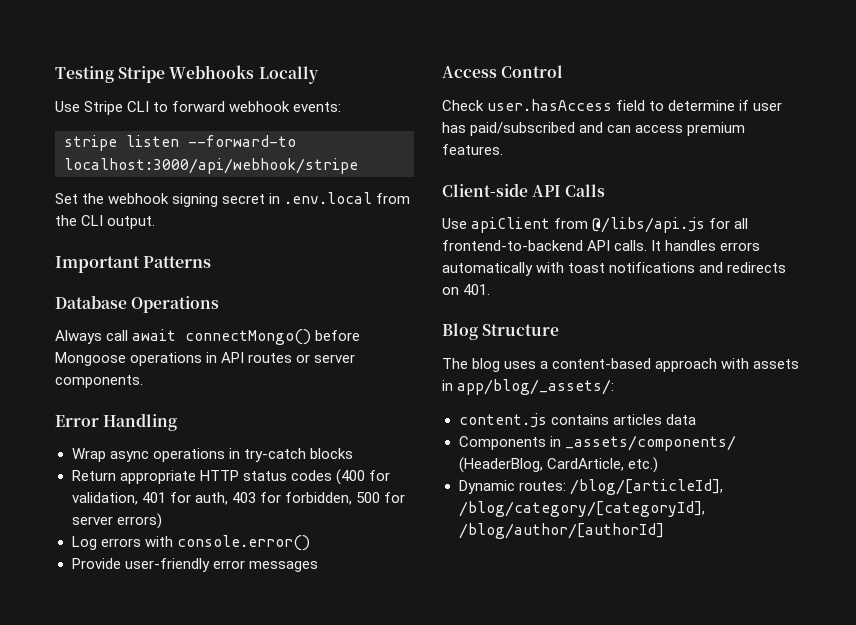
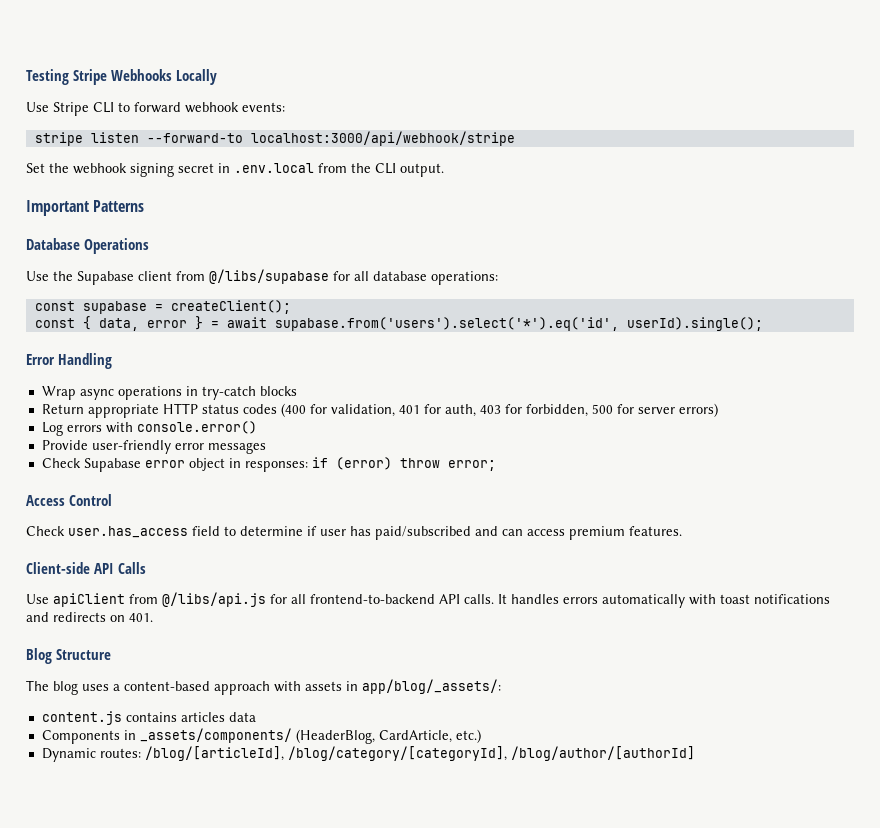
- Always call await connectMongo() before Mongoose operations in API routes or server components.
+ Use the Supabase client from @/libs/supabase for all database operations:
+ const supabase = createClient();
+ const { data, error } = await supabase.from('users').select('*').eq('id', userId).single();
+ Check Supabase error object in responses: if (error) throw error;
- Check user.hasAccess field to determine if user has paid/subscribed and can access premium features.
+ Check user.has_access field to determine if user has paid/subscribed and can access premium features.

